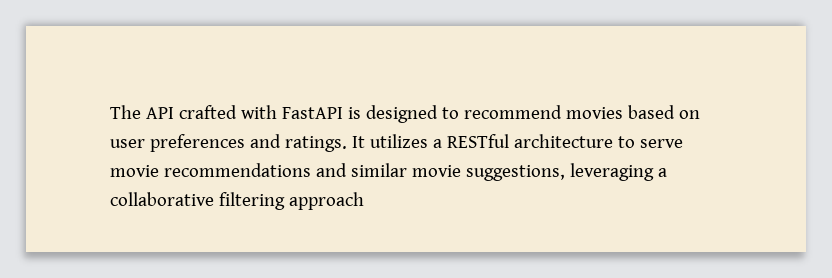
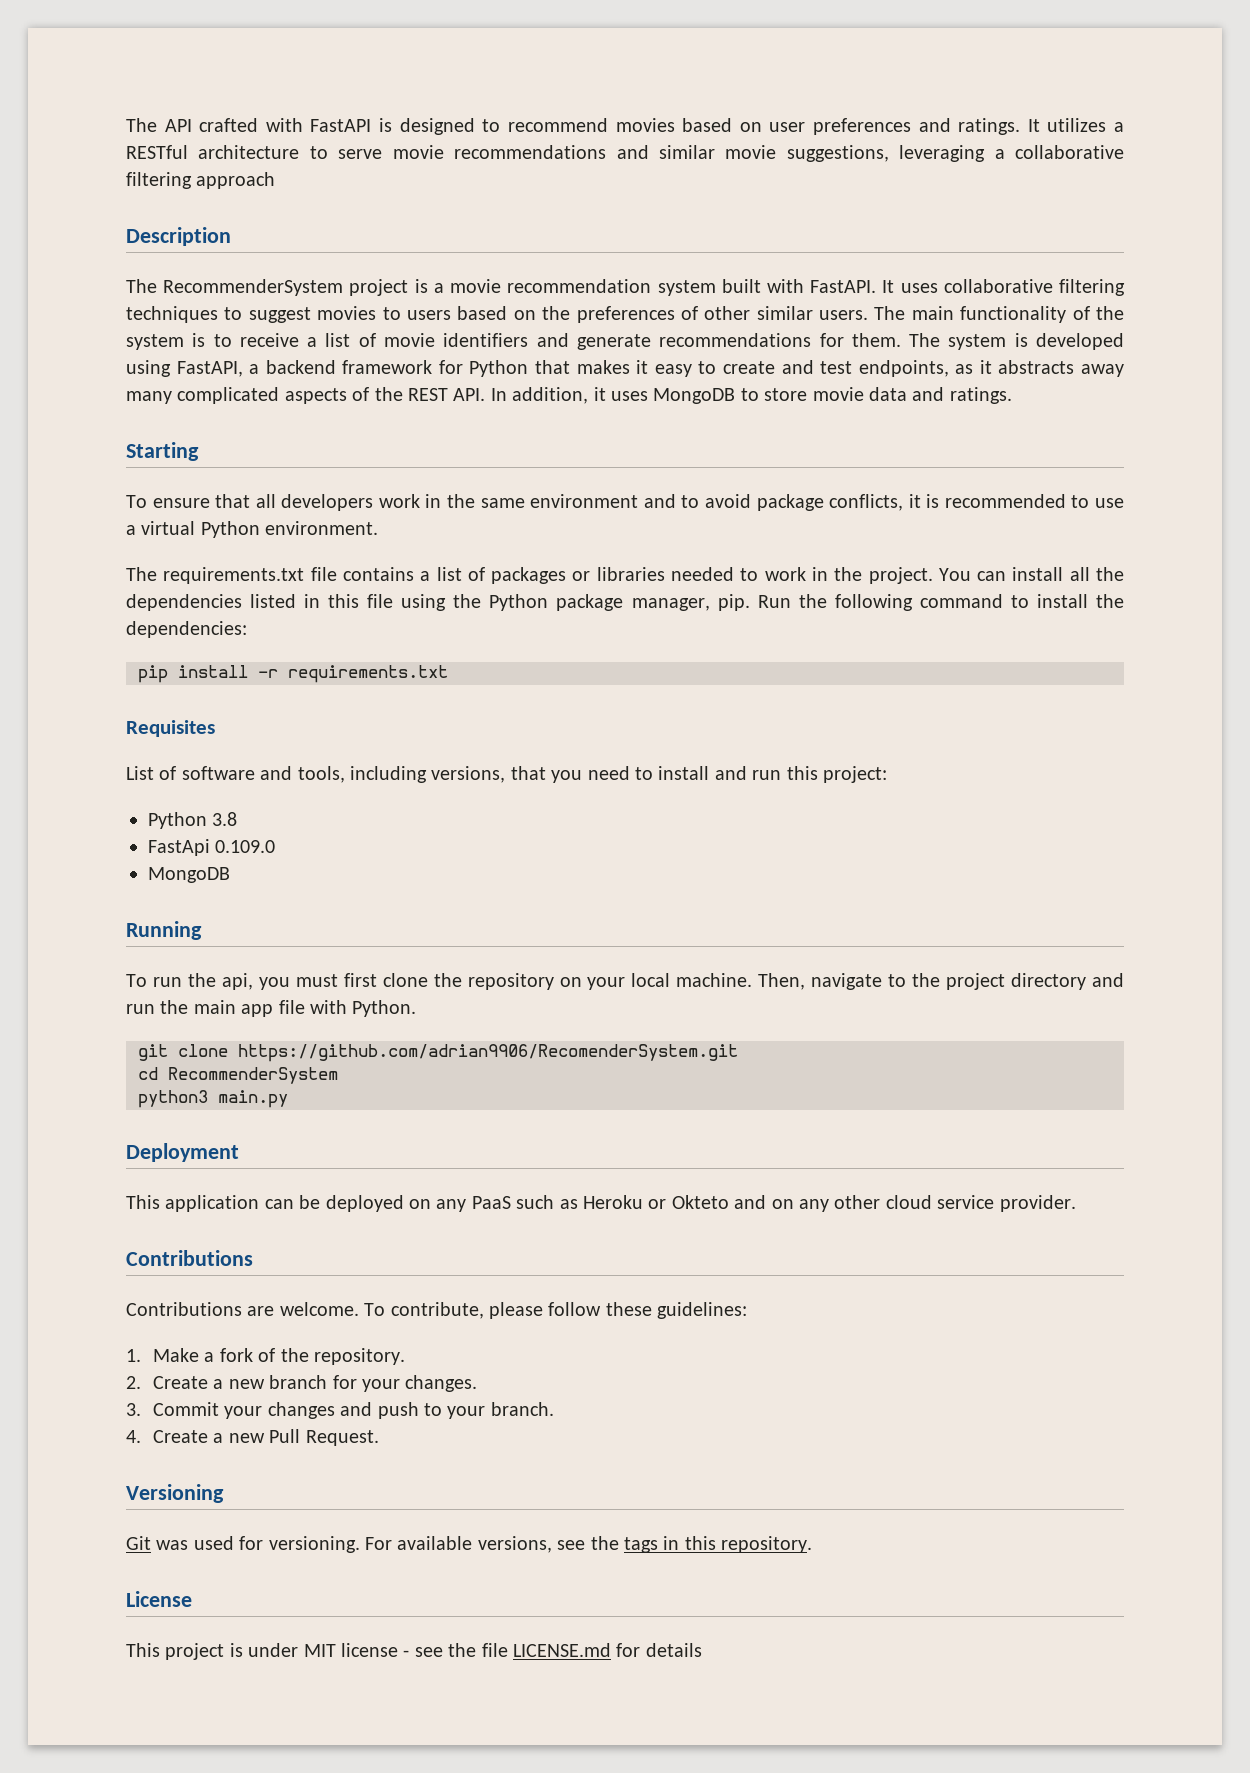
+ Description
+ The RecommenderSystem project is a movie recommendation system built with FastAPI. It uses collaborative filtering techniques to suggest movies to users based on the preferences of other similar users. The main functionality of the system is to receive a list of movie identifiers and generate recommendations for them. The system is developed using FastAPI, a backend framework for Python that makes it easy to create and test endpoints, as it abstracts away many complicated aspects of the REST API. In addition, it uses MongoDB to store movie data and ratings.
+ Starting
+ To ensure that all developers work in the same environment and to avoid package conflicts, it is recommended to use a virtual Python environment.
+ The requirements.txt file contains a list of packages or libraries needed to work in the project. You can install all the dependencies listed in this file using the Python package manager, pip. Run the following command to install the dependencies:
+ pip install -r requirements.txt
+ Requisites
+ List of software and tools, including versions, that you need to install and run this project:
+ Python 3.8
+ FastApi 0.109.0
+ MongoDB
+ Running
+ To run the api, you must first clone the repository on your local machine. Then, navigate to the project directory and run the main app file with Python.
+ git clone https://github.com/adrian9906/RecomenderSystem.git
+ cd RecommenderSystem
+ python3 main.py
+ Deployment
+ This application can be deployed on any PaaS such as Heroku or Okteto and on any other cloud service provider.
+ Contributions
+ Contributions are welcome. To contribute, please follow these guidelines:
+ 1. Make a fork of the repository.
+ 2. Create a new branch for your changes.
+ 3. Commit your changes and push to your branch.
+ 4. Create a new Pull Request.
+ Versioning
+ Git was used for versioning. For available versions, see the tags in this repository.
+ License
+ This project is under MIT license - see the file LICENSE.md for details

